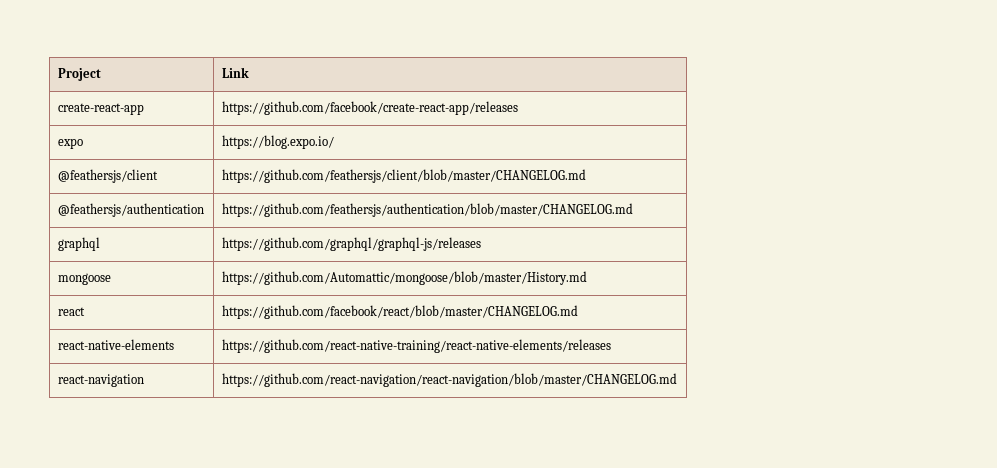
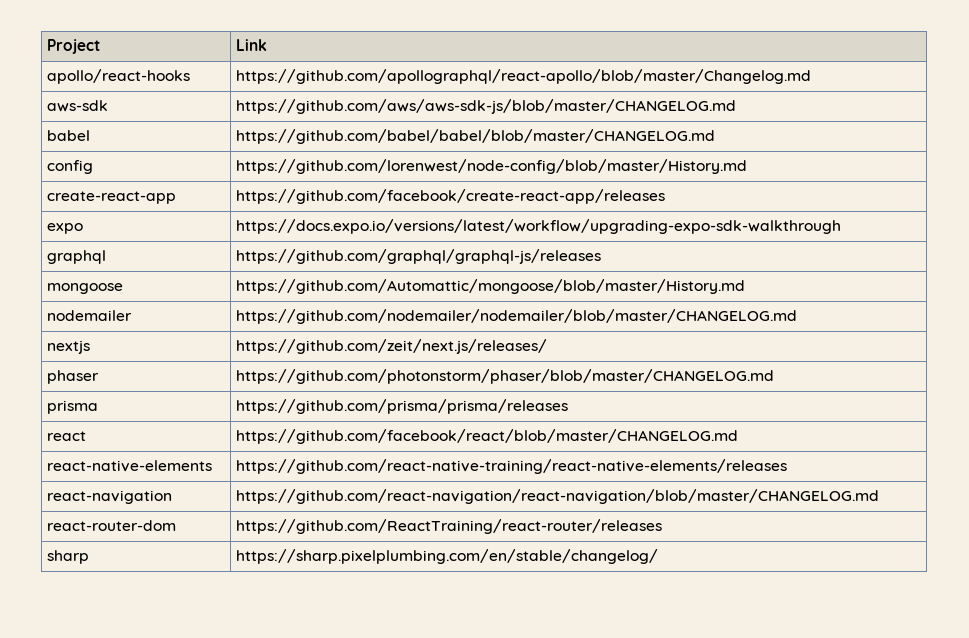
+ apollo/react-hooks | https://github.com/apollographql/react-apollo/blob/master/Changelog.md
+ aws-sdk | https://github.com/aws/aws-sdk-js/blob/master/CHANGELOG.md
+ babel | https://github.com/babel/babel/blob/master/CHANGELOG.md
+ config | https://github.com/lorenwest/node-config/blob/master/History.md
  create-react-app | https://github.com/facebook/create-react-app/releases
- expo | https://blog.expo.io/
- @feathersjs/client | https://github.com/feathersjs/client/blob/master/CHANGELOG.md
- @feathersjs/authentication | https://github.com/feathersjs/authentication/blob/master/CHANGELOG.md
+ expo | https://docs.expo.io/versions/latest/workflow/upgrading-expo-sdk-walkthrough
  graphql | https://github.com/graphql/graphql-js/releases
  mongoose | https://github.com/Automattic/mongoose/blob/master/History.md
+ nodemailer | https://github.com/nodemailer/nodemailer/blob/master/CHANGELOG.md
+ nextjs | https://github.com/zeit/next.js/releases/
+ phaser | https://github.com/photonstorm/phaser/blob/master/CHANGELOG.md
+ prisma | https://github.com/prisma/prisma/releases
+ react-router-dom | https://github.com/ReactTraining/react-router/releases
+ sharp | https://sharp.pixelplumbing.com/en/stable/changelog/

